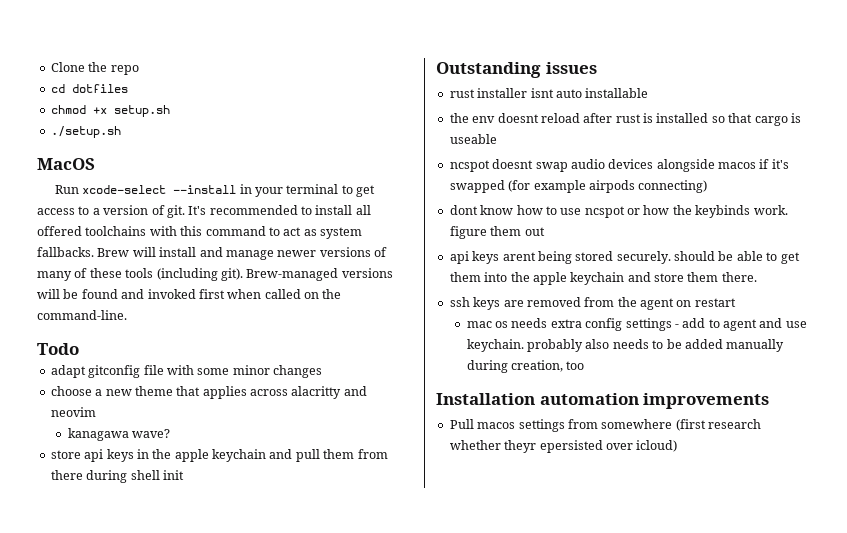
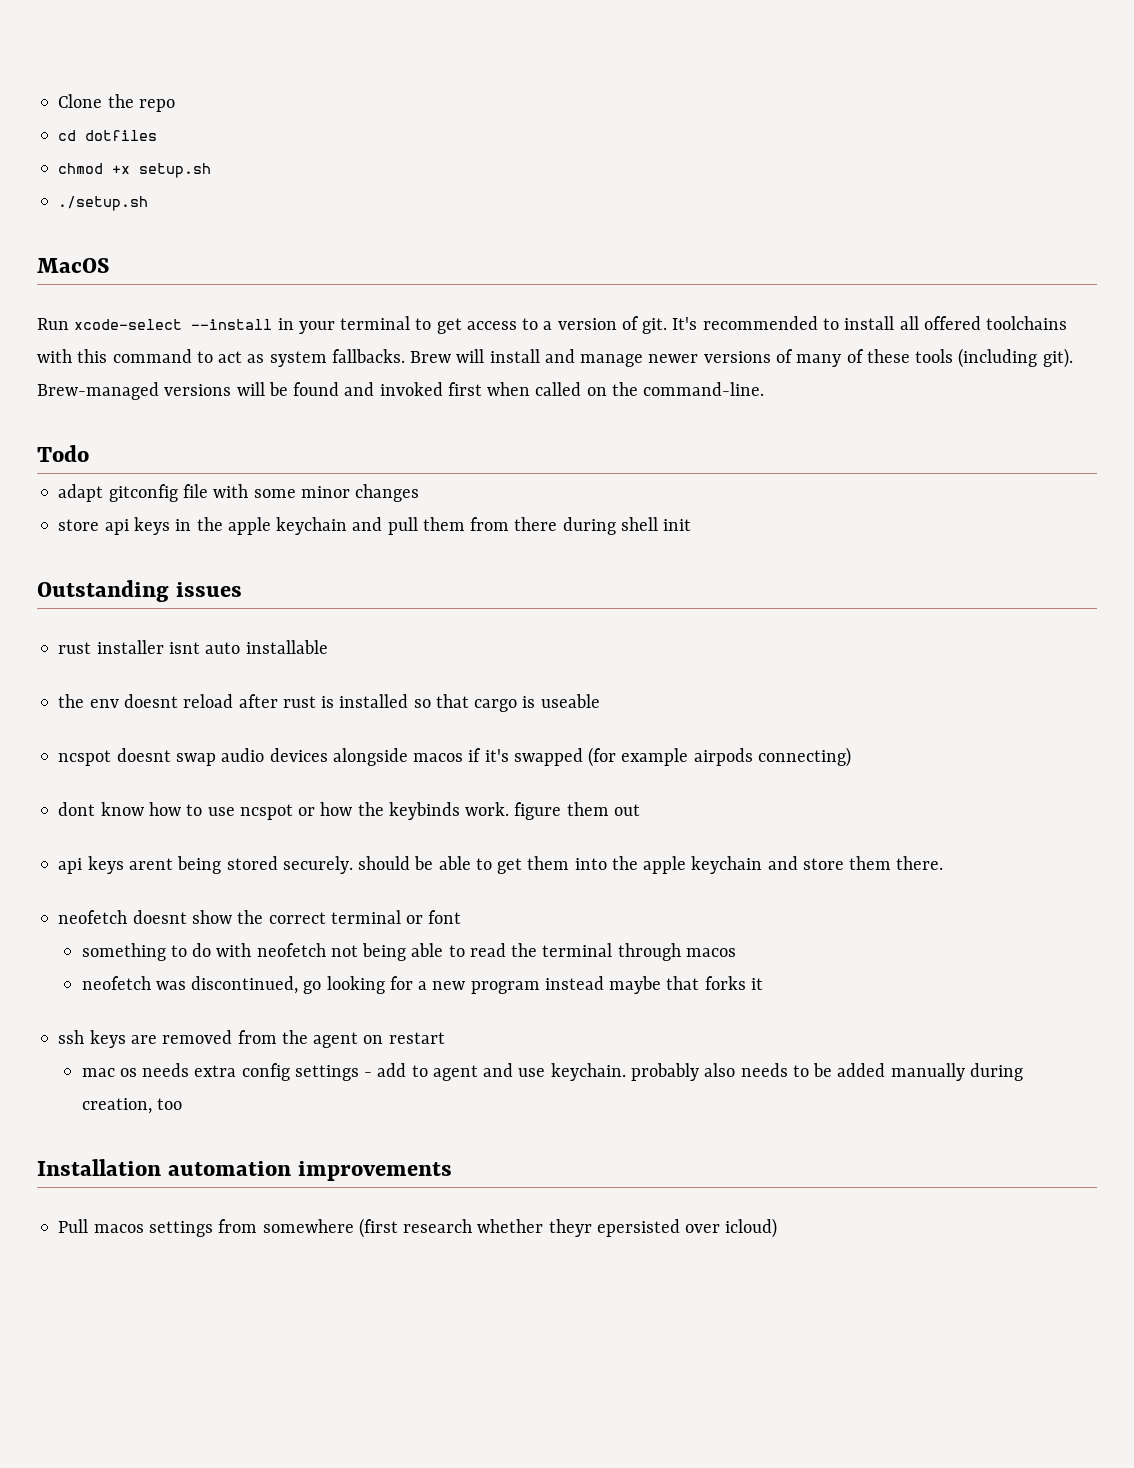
- choose a new theme that applies across alacritty and neovim
- kanagawa wave?
+ neofetch doesnt show the correct terminal or font
+ something to do with neofetch not being able to read the terminal through macos
+ neofetch was discontinued, go looking for a new program instead maybe that forks it

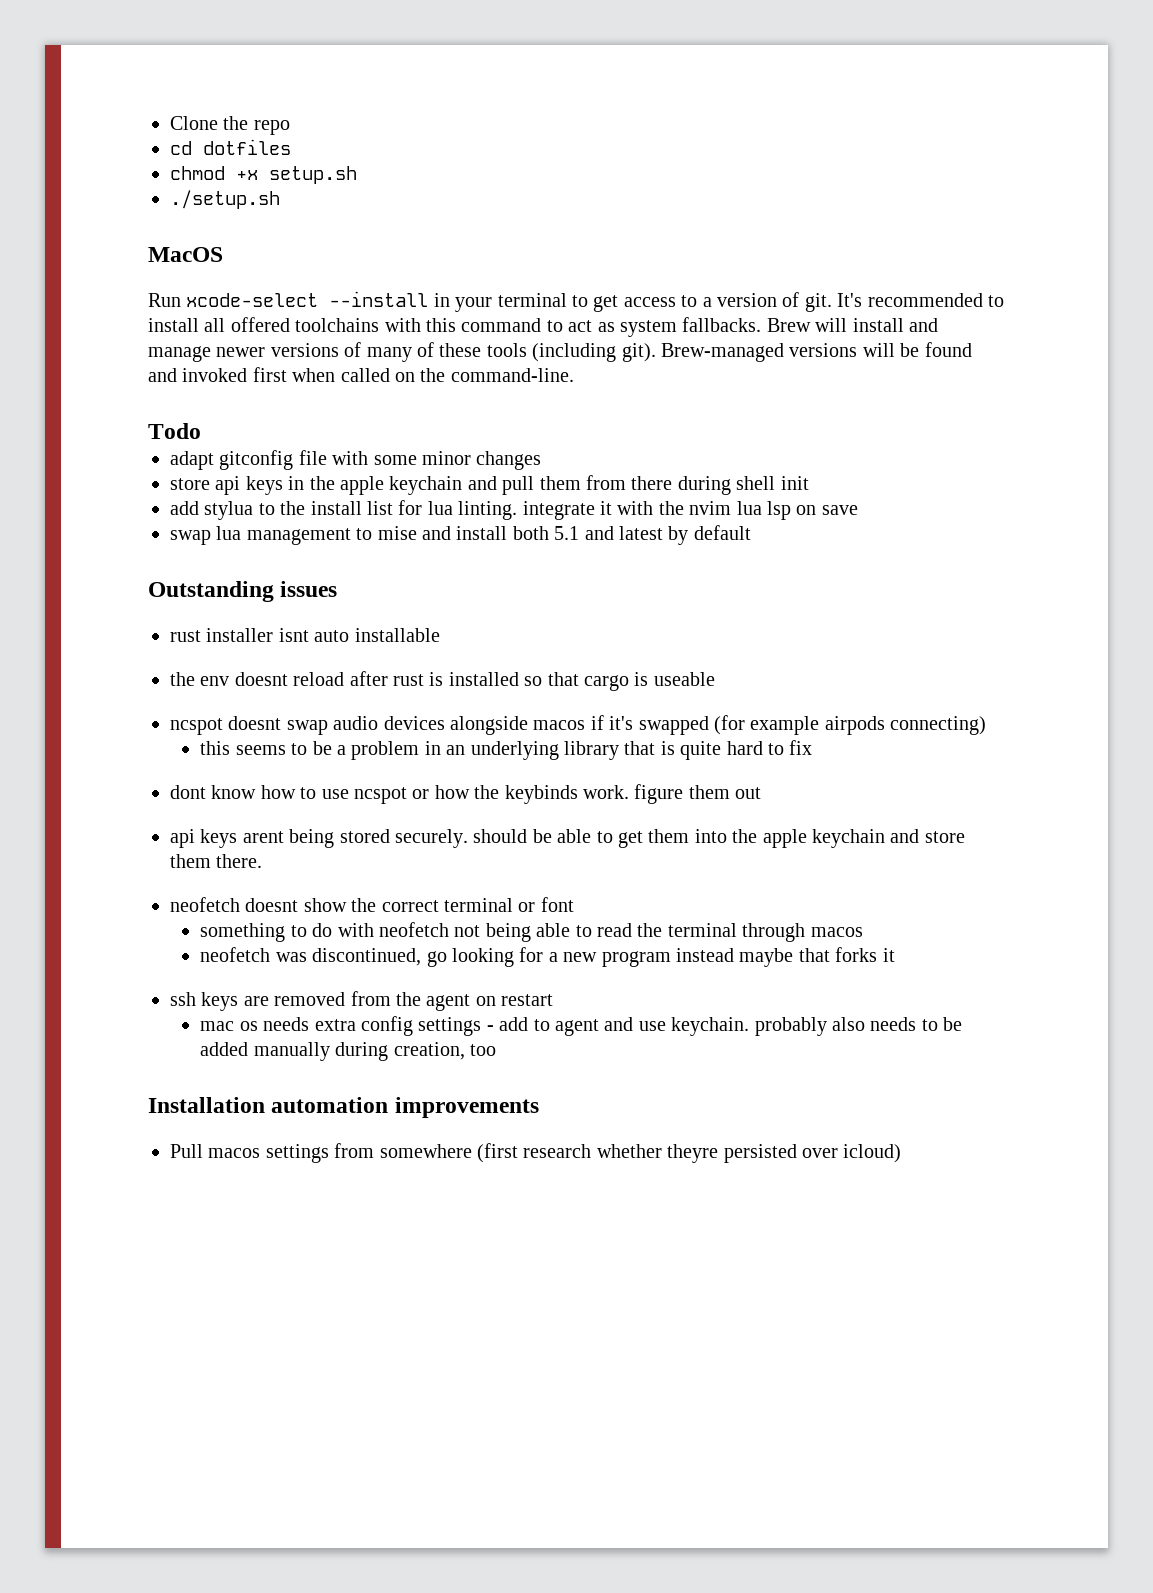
+ add stylua to the install list for lua linting. integrate it with the nvim lua lsp on save
+ swap lua management to mise and install both 5.1 and latest by default
+ this seems to be a problem in an underlying library that is quite hard to fix
- Pull macos settings from somewhere (first research whether theyr epersisted over icloud)
+ Pull macos settings from somewhere (first research whether theyre persisted over icloud)

